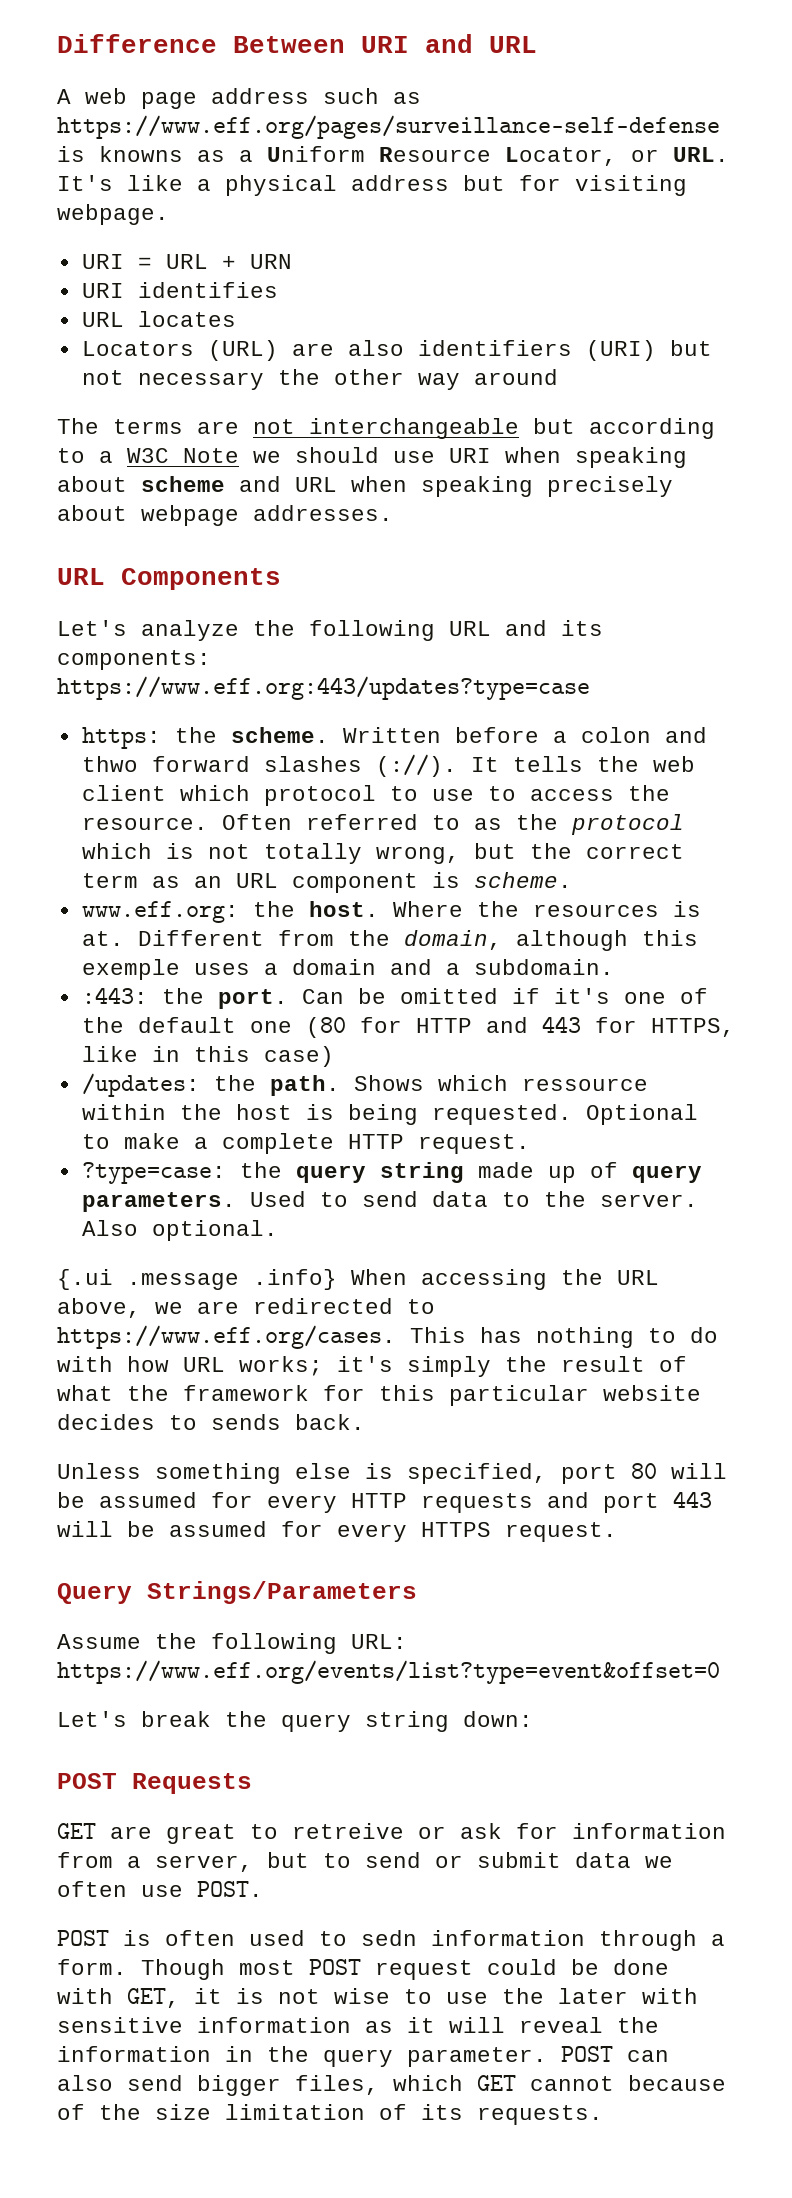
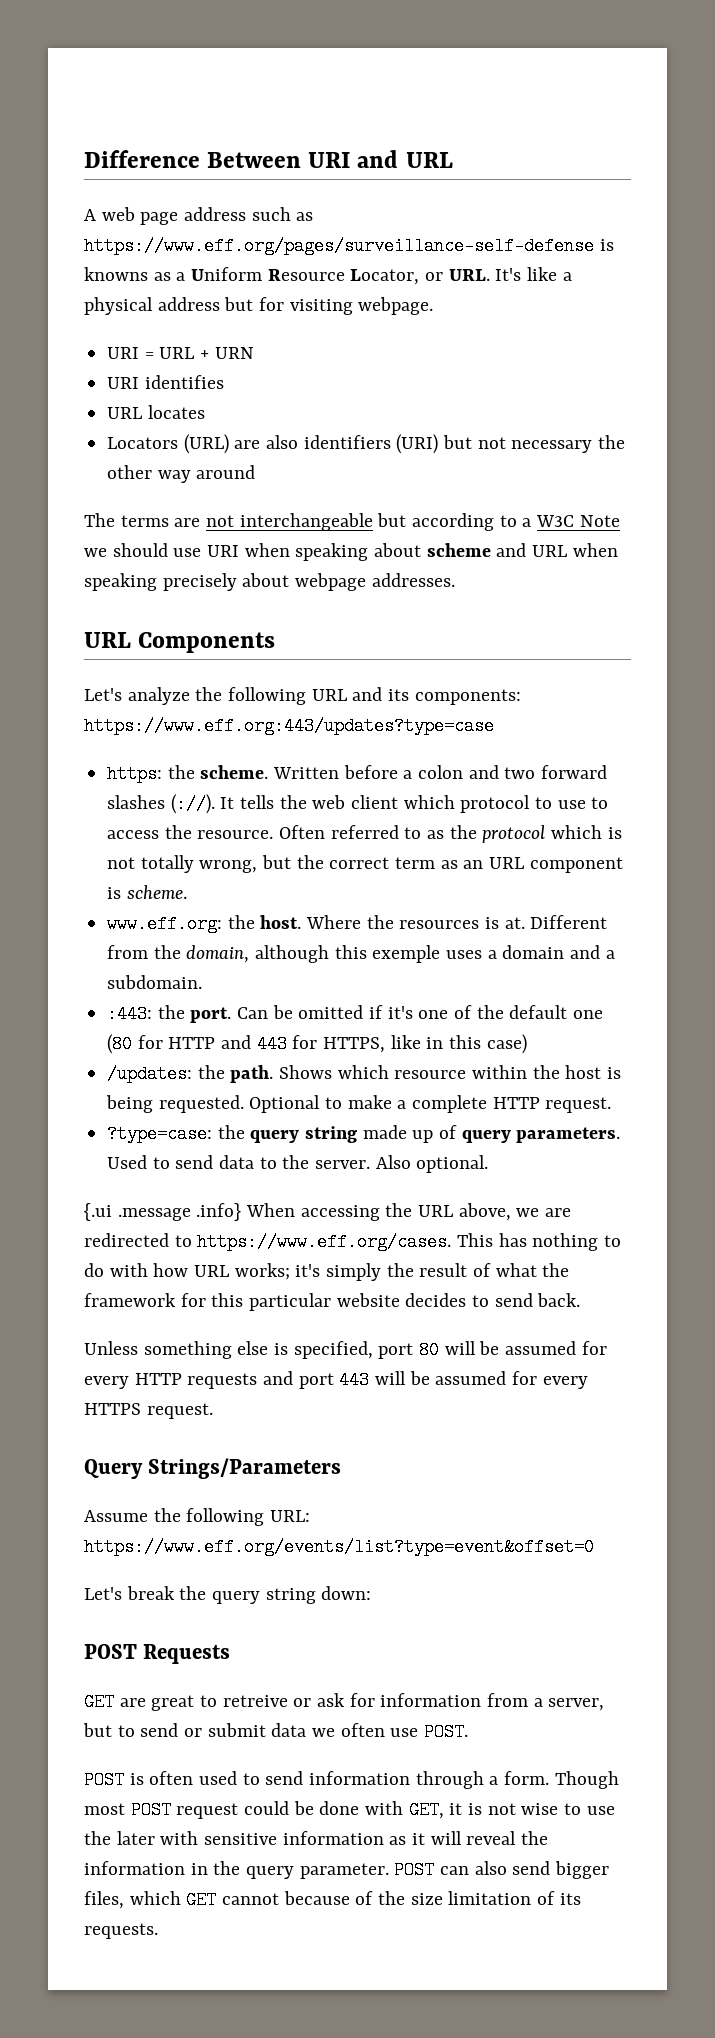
- Written before a colon and thwo forward slashes (://).
+ Written before a colon and two forward slashes (://).
- Shows which ressource within the host is being requested.
+ Shows which resource within the host is being requested.
- {.ui .message .info} When accessing the URL above, we are redirected to https://www.eff.org/cases. This has nothing to do with how URL works; it's simply the result of what the framework for this particular website decides to sends back.
+ {.ui .message .info} When accessing the URL above, we are redirected to https://www.eff.org/cases. This has nothing to do with how URL works; it's simply the result of what the framework for this particular website decides to send back.
- POST is often used to sedn information through a form.
+ POST is often used to send information through a form.

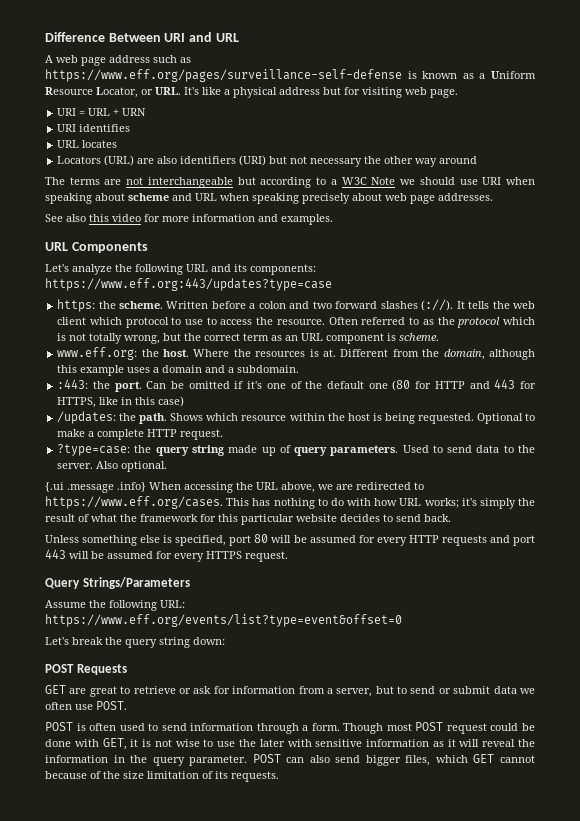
- A web page address such as https://www.eff.org/pages/surveillance-self-defense is knowns as a Uniform Resource Locator, or URL. It's like a physical address but for visiting webpage.
+ A web page address such as https://www.eff.org/pages/surveillance-self-defense is known as a Uniform Resource Locator, or URL. It's like a physical address but for visiting web page.
- The terms are not interchangeable but according to a W3C Note we should use URI when speaking about scheme and URL when speaking precisely about webpage addresses.
+ The terms are not interchangeable but according to a W3C Note we should use URI when speaking about scheme and URL when speaking precisely about web page addresses.
+ See also this video for more information and examples.
- Different from the domain, although this exemple uses a domain and a subdomain.
+ Different from the domain, although this example uses a domain and a subdomain.
- GET are great to retreive or ask for information from a server, but to send or submit data we often use POST.
+ GET are great to retrieve or ask for information from a server, but to send or submit data we often use POST.

